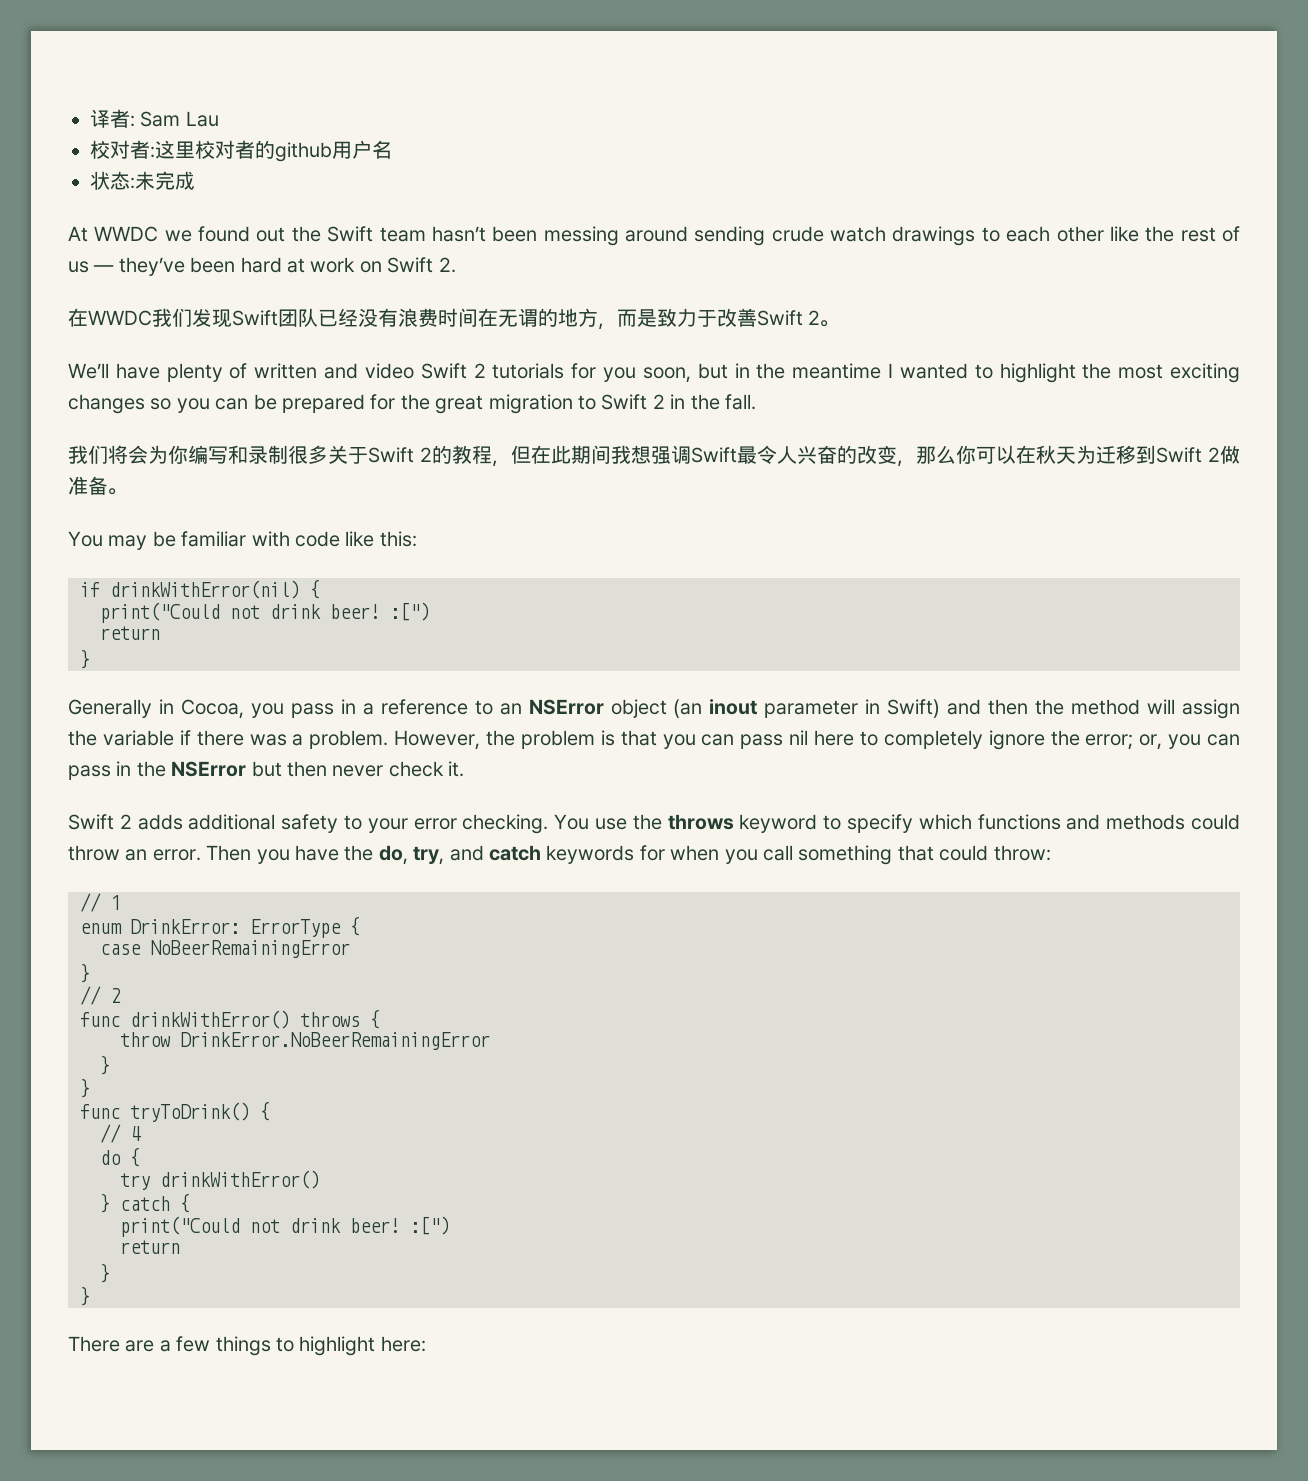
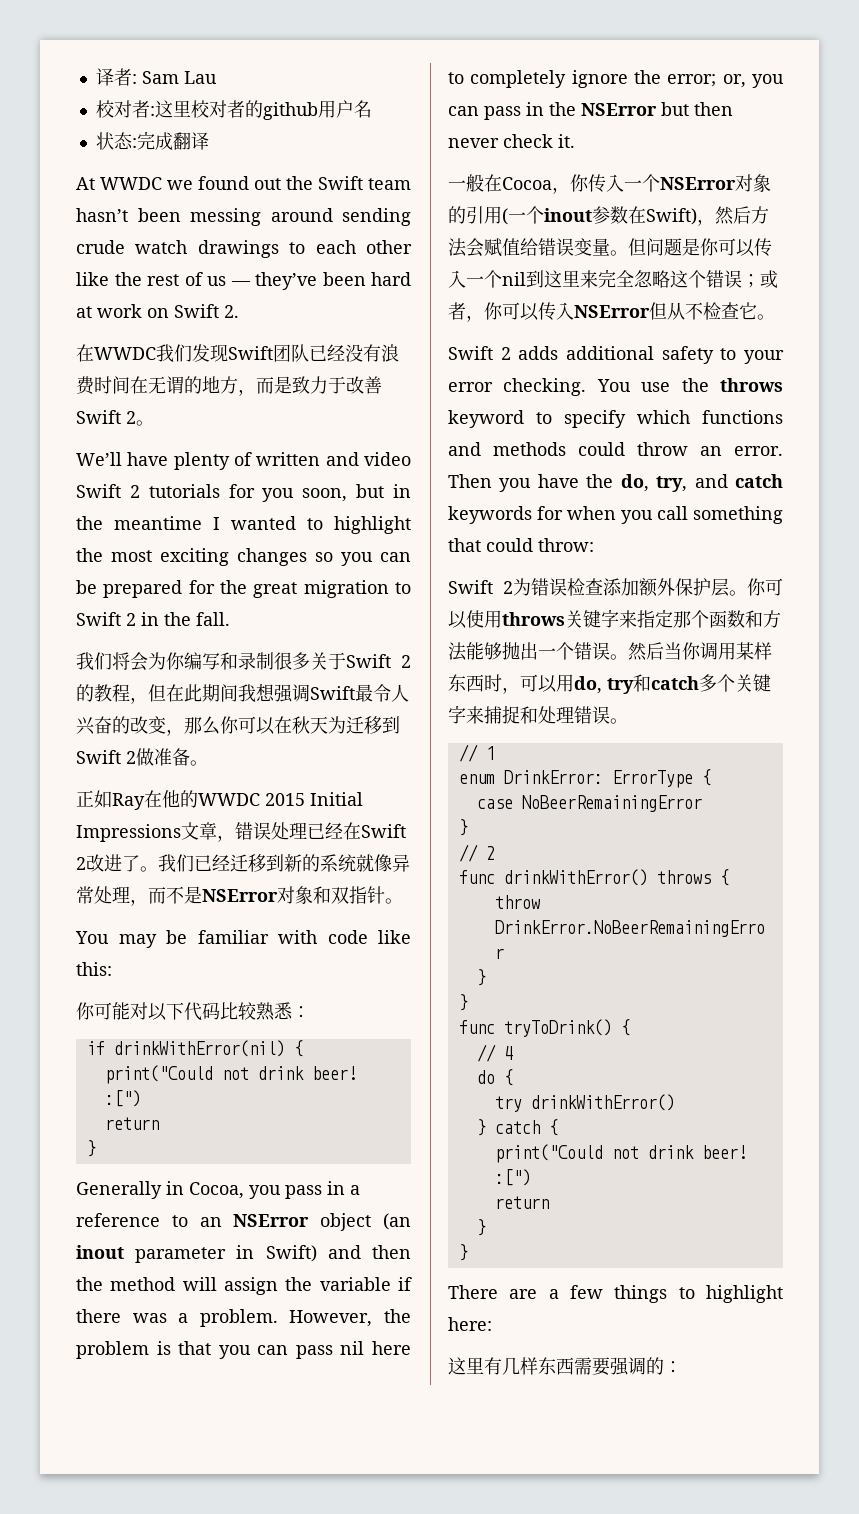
- 状态:未完成
+ 状态:完成翻译
+ 正如Ray在他的WWDC 2015 Initial Impressions文章，错误处理已经在Swift 2改进了。我们已经迁移到新的系统就像异常处理，而不是NSError对象和双指针。
+ 你可能对以下代码比较熟悉：
+ 一般在Cocoa，你传入一个NSError对象的引用(一个inout参数在Swift)，然后方法会赋值给错误变量。但问题是你可以传入一个nil到这里来完全忽略这个错误；或者，你可以传入NSError但从不检查它。
+ Swift 2为错误检查添加额外保护层。你可以使用throws关键字来指定那个函数和方法能够抛出一个错误。然后当你调用某样东西时，可以用do, try和catch多个关键字来捕捉和处理错误。
+ 这里有几样东西需要强调的：

